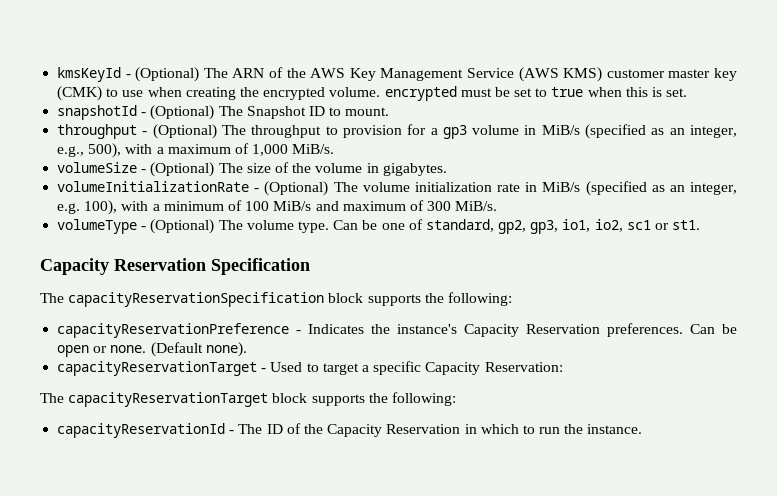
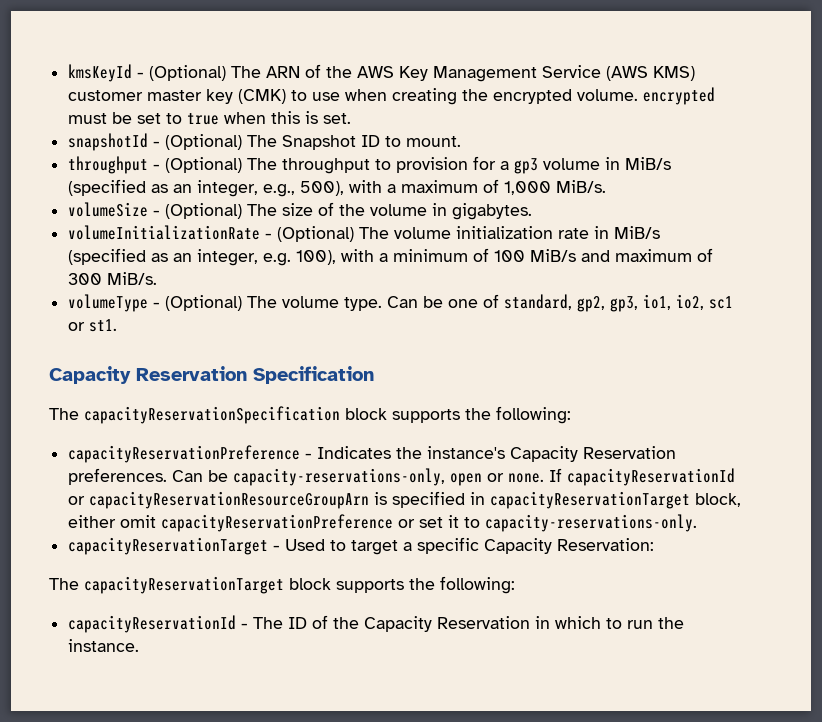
- Can be open or none.
+ Can be capacity-reservations-only, open or none.
- (Default none).
+ If capacityReservationId or capacityReservationResourceGroupArn is specified in capacityReservationTarget block, either omit capacityReservationPreference or set it to capacity-reservations-only.

